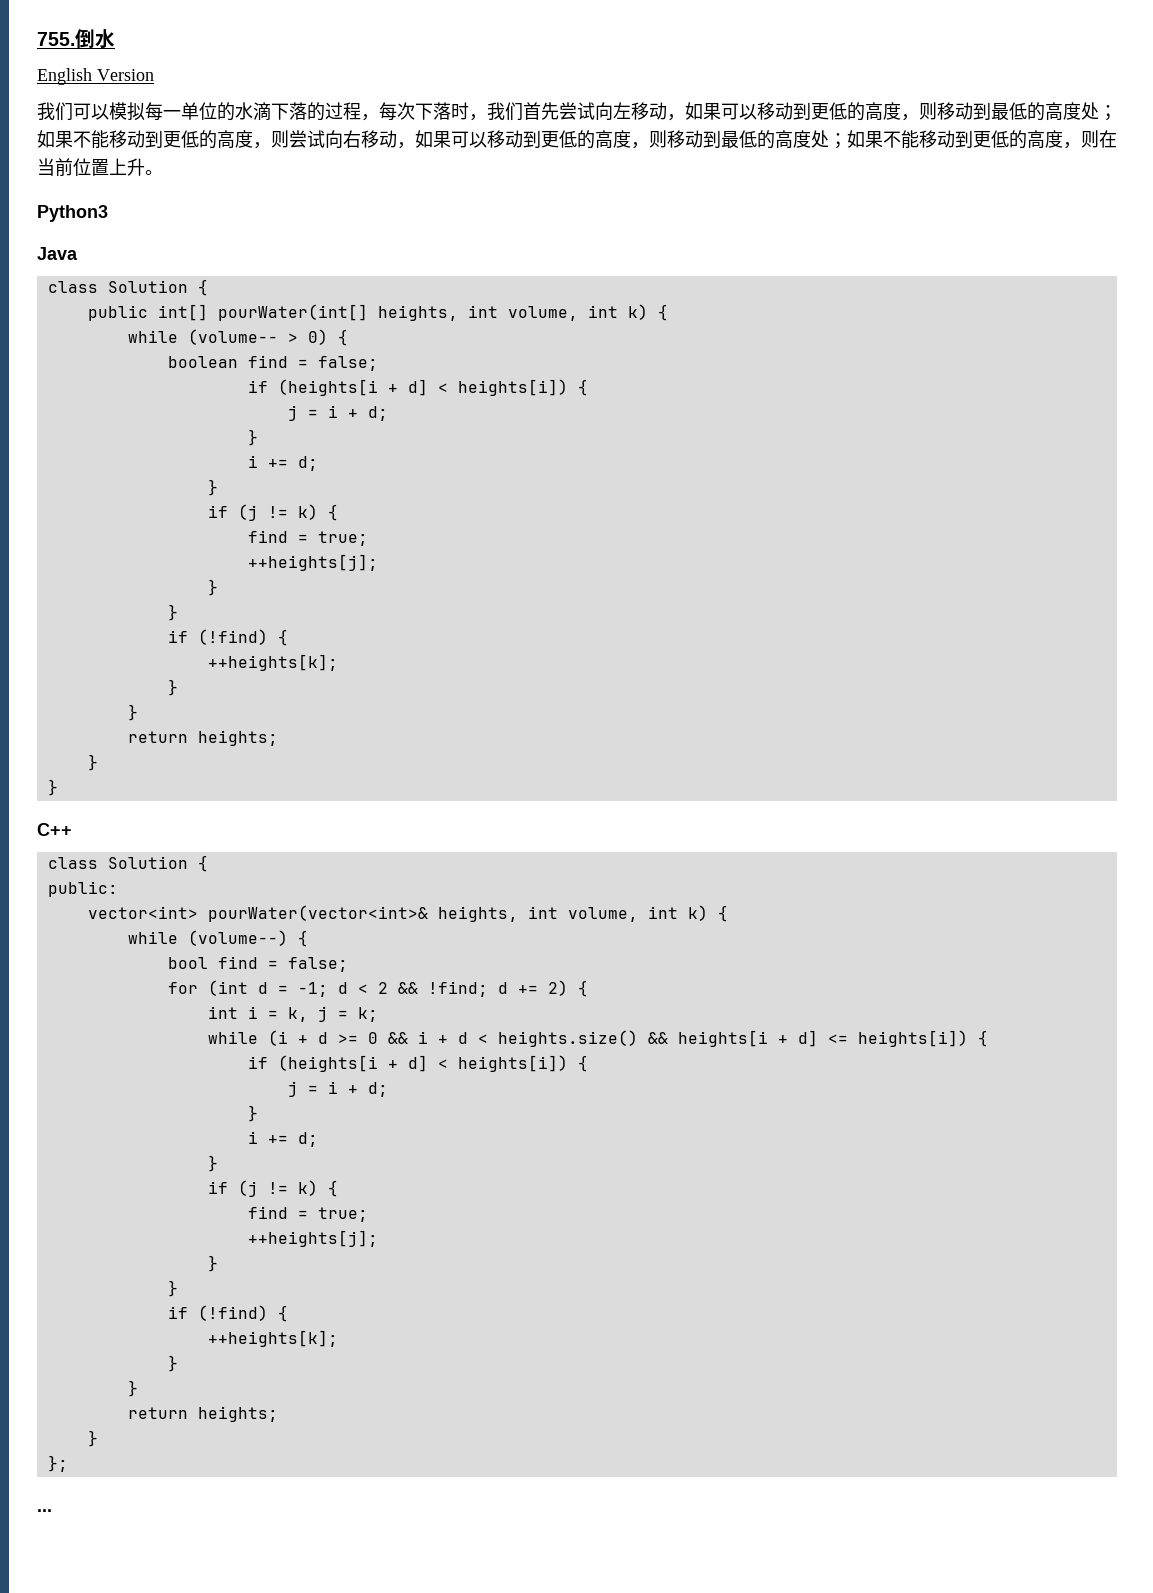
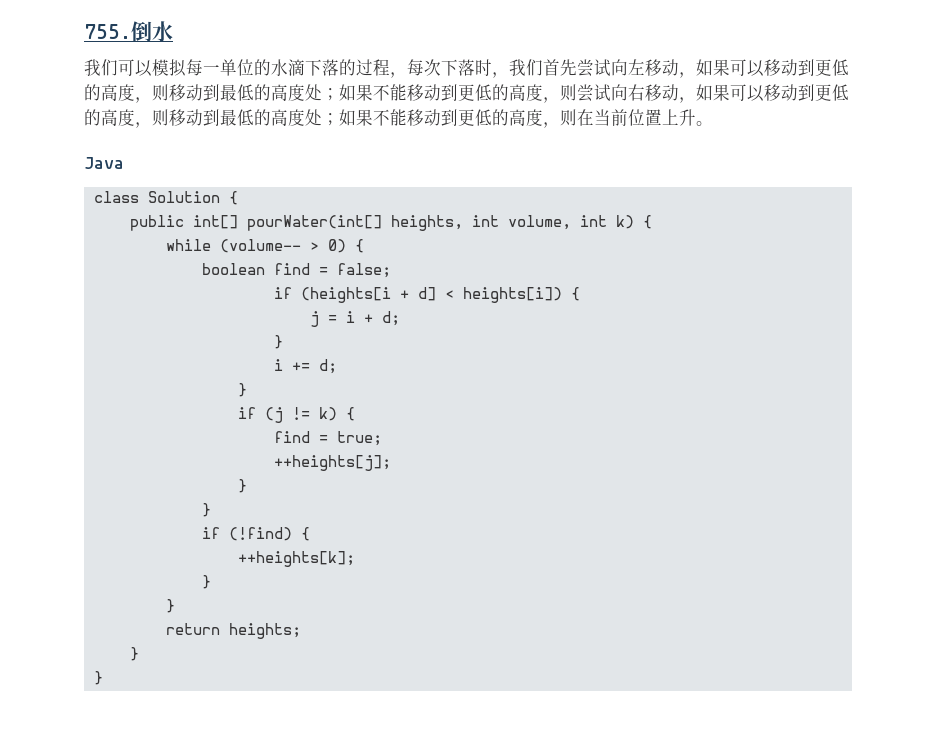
- English Version
- Python3
- C++
- class Solution {
- public:
- vector<int> pourWater(vector<int>& heights, int volume, int k) {
- while (volume--) {
- bool find = false;
- for (int d = -1; d < 2 && !find; d += 2) {
- int i = k, j = k;
- while (i + d >= 0 && i + d < heights.size() && heights[i + d] <= heights[i]) {
- if (heights[i + d] < heights[i]) {
- j = i + d;
- }
- i += d;
- }
- if (j != k) {
- find = true;
- ++heights[j];
- }
- }
- if (!find) {
- ++heights[k];
- }
- }
- return heights;
- }
- };
- ...

